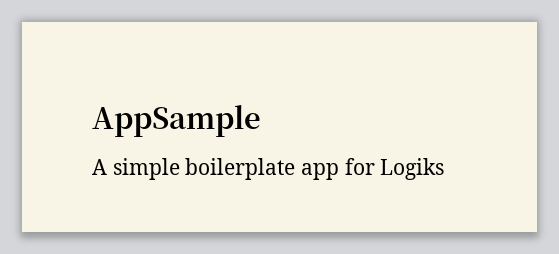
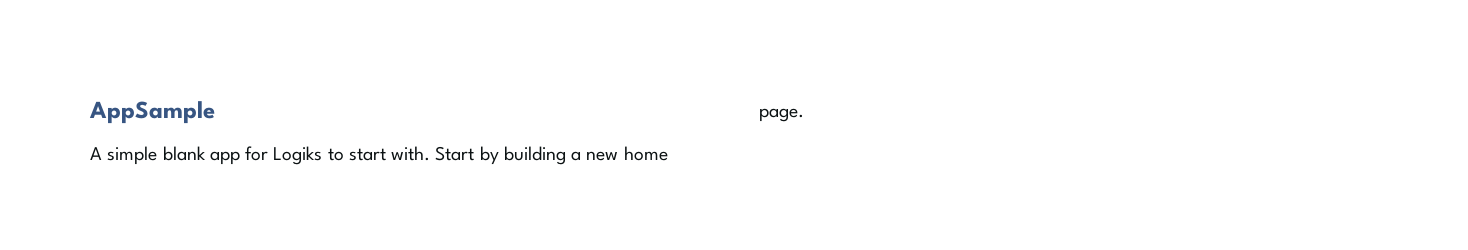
- A simple boilerplate app for Logiks
+ A simple blank app for Logiks to start with. Start by building a new home page.

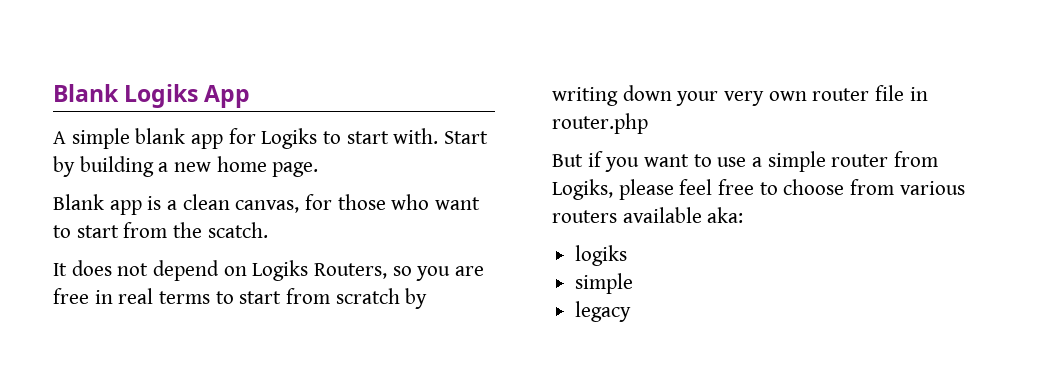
- AppSample
+ Blank Logiks App
+ Blank app is a clean canvas, for those who want to start from the scatch.
+ It does not depend on Logiks Routers, so you are free in real terms to start from scratch by writing down your very own router file in router.php
+ But if you want to use a simple router from Logiks, please feel free to choose from various routers available aka:
+ logiks
+ simple
+ legacy

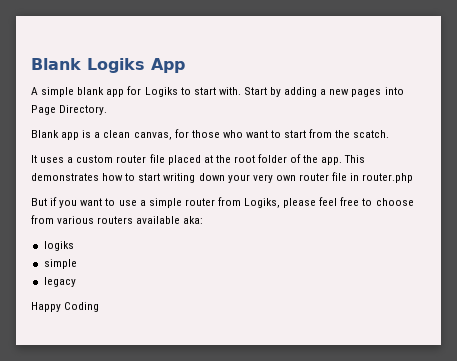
- Start by building a new home page.
+ Start by adding a new pages into Page Directory.
- It does not depend on Logiks Routers, so you are free in real terms to start from scratch by writing down your very own router file in router.php
+ It uses a custom router file placed at the root folder of the app. This demonstrates how to start writing down your very own router file in router.php
+ Happy Coding

